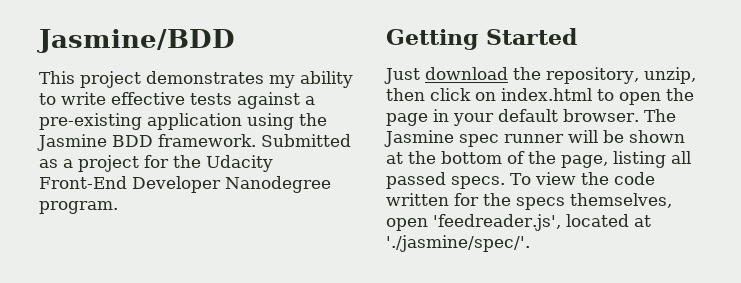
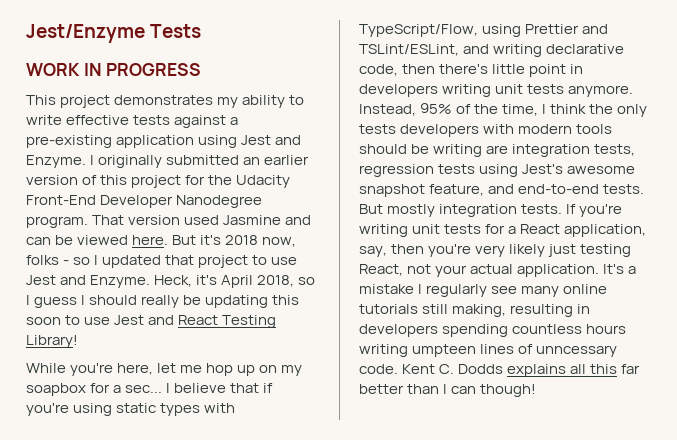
- Jasmine/BDD
+ Jest/Enzyme Tests
+ WORK IN PROGRESS
- This project demonstrates my ability to write effective tests against a pre-existing application using the Jasmine BDD framework. Submitted as a project for the Udacity Front-End Developer Nanodegree program.
- Getting Started
- Just download the repository, unzip, then click on index.html to open the page in your default browser. The Jasmine spec runner will be shown at the bottom of the page, listing all passed specs. To view the code written for the specs themselves, open 'feedreader.js', located at './jasmine/spec/'.
+ This project demonstrates my ability to write effective tests against a pre-existing application using Jest and Enzyme. I originally submitted an earlier version of this project for the Udacity Front-End Developer Nanodegree program. That version used Jasmine and can be viewed here. But it's 2018 now, folks - so I updated that project to use Jest and Enzyme. Heck, it's April 2018, so I guess I should really be updating this soon to use Jest and React Testing Library!
+ While you're here, let me hop up on my soapbox for a sec... I believe that if you're using static types with TypeScript/Flow, using Prettier and TSLint/ESLint, and writing declarative code, then there's little point in developers writing unit tests anymore. Instead, 95% of the time, I think the only tests developers with modern tools should be writing are integration tests, regression tests using Jest's awesome snapshot feature, and end-to-end tests. But mostly integration tests. If you're writing unit tests for a React application, say, then you're very likely just testing React, not your actual application. It's a mistake I regularly see many online tutorials still making, resulting in developers spending countless hours writing umpteen lines of unncessary code. Kent C. Dodds explains all this far better than I can though!

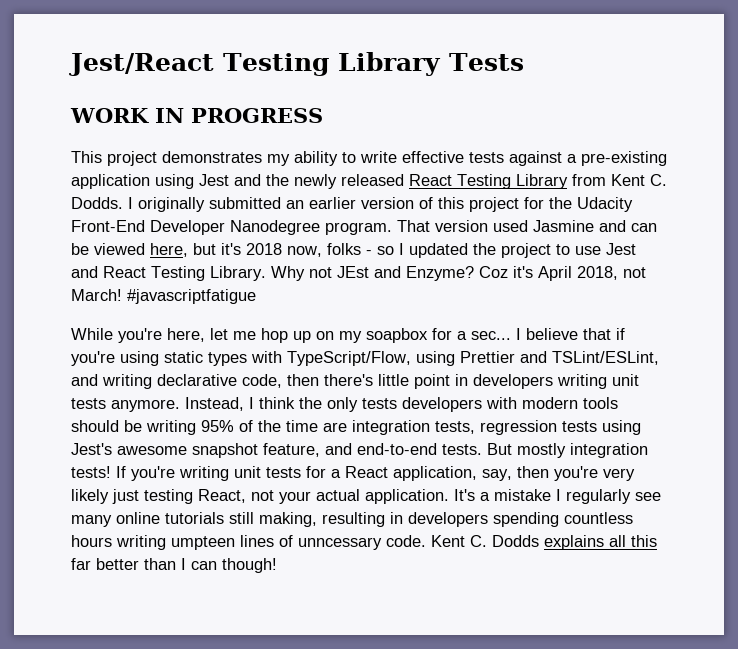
- Jest/Enzyme Tests
+ Jest/React Testing Library Tests
- This project demonstrates my ability to write effective tests against a pre-existing application using Jest and Enzyme.
+ This project demonstrates my ability to write effective tests against a pre-existing application using Jest and the newly released React Testing Library from Kent C. Dodds.
- That version used Jasmine and can be viewed here. But it's 2018 now, folks - so I updated that project to use Jest and Enzyme. Heck, it's April 2018, so I guess I should really be updating this soon to use Jest and React Testing Library!
+ That version used Jasmine and can be viewed here, but it's 2018 now, folks - so I updated the project to use Jest and React Testing Library. Why not JEst and Enzyme? Coz it's April 2018, not March! #javascriptfatigue
- Instead, 95% of the time, I think the only tests developers with modern tools should be writing are integration tests, regression tests using Jest's awesome snapshot feature, and end-to-end tests.
+ Instead, I think the only tests developers with modern tools should be writing 95% of the time are integration tests, regression tests using Jest's awesome snapshot feature, and end-to-end tests.
- But mostly integration tests.
+ But mostly integration tests!

